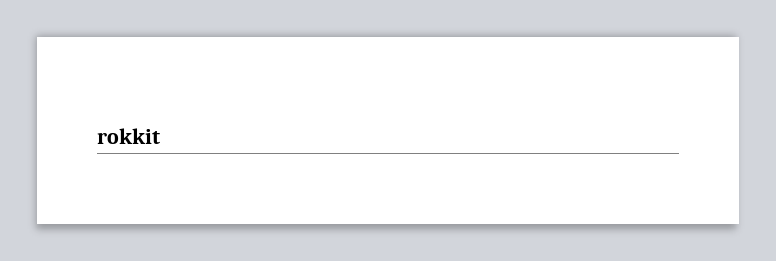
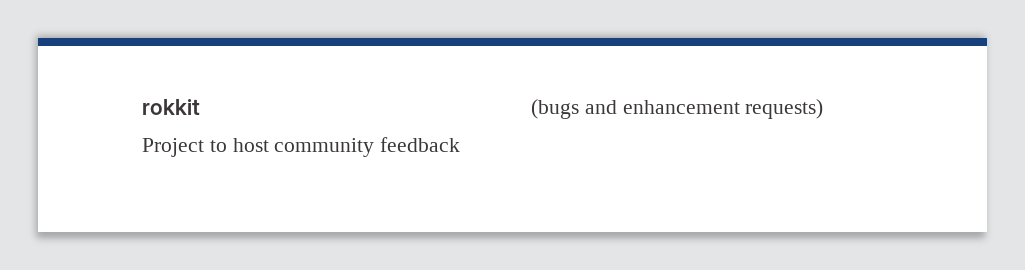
+ Project to host community feedback (bugs and enhancement requests)

